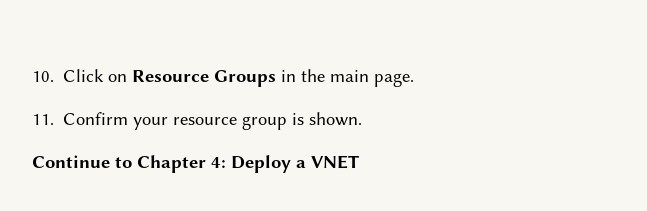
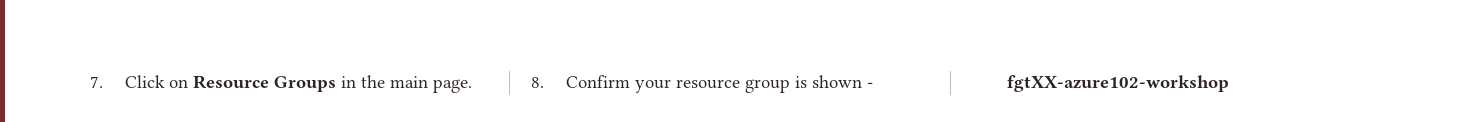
- 10. Click on Resource Groups in the main page.
+ 7. Click on Resource Groups in the main page.
- 11. Confirm your resource group is shown.
- Continue to Chapter 4: Deploy a VNET
+ 8. Confirm your resource group is shown - fgtXX-azure102-workshop

